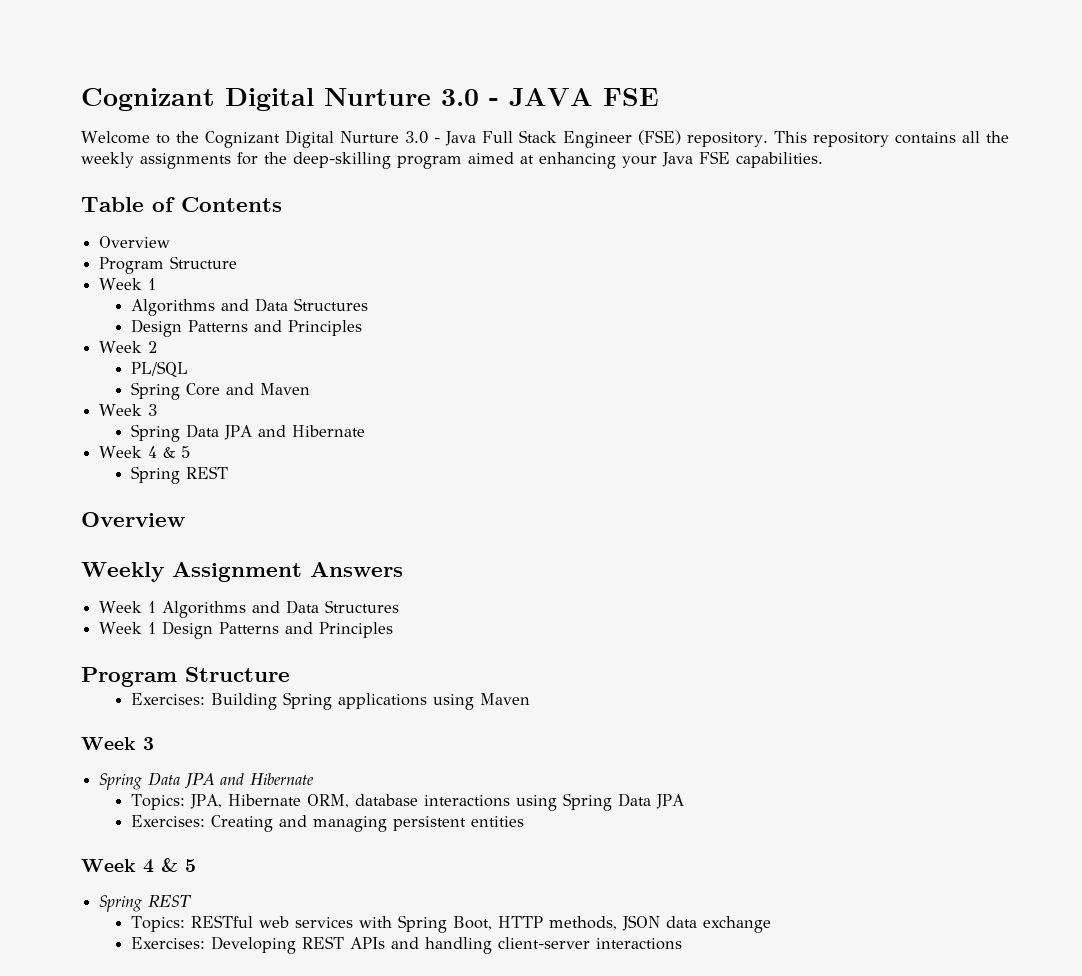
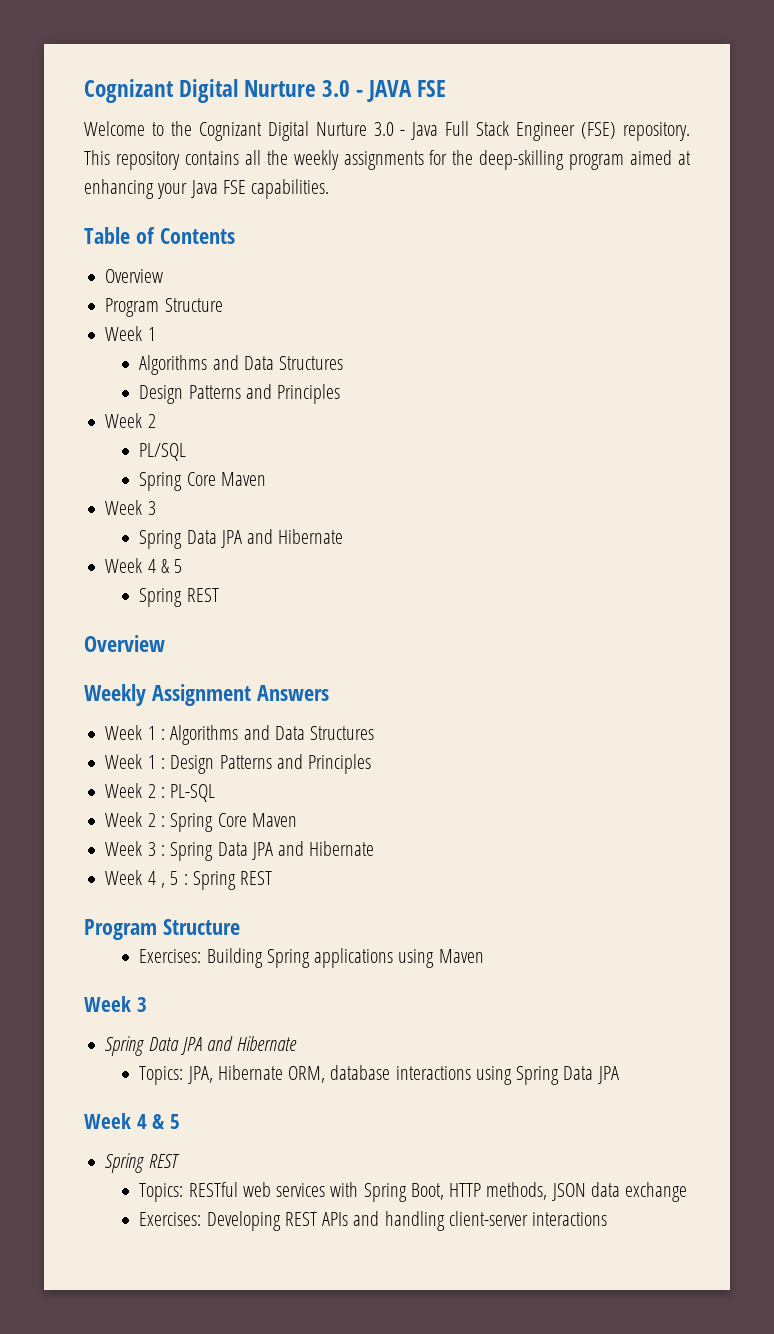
  PL/SQL
- Spring Core and Maven
+ Spring Core Maven
- Week 1 Algorithms and Data Structures
+ Week 1 : Algorithms and Data Structures
- Week 1 Design Patterns and Principles
+ Week 1 : Design Patterns and Principles
+ Week 2 : PL-SQL
+ Week 2 : Spring Core Maven
+ Week 3 : Spring Data JPA and Hibernate
+ Week 4 , 5 : Spring REST
- Exercises: Creating and managing persistent entities

